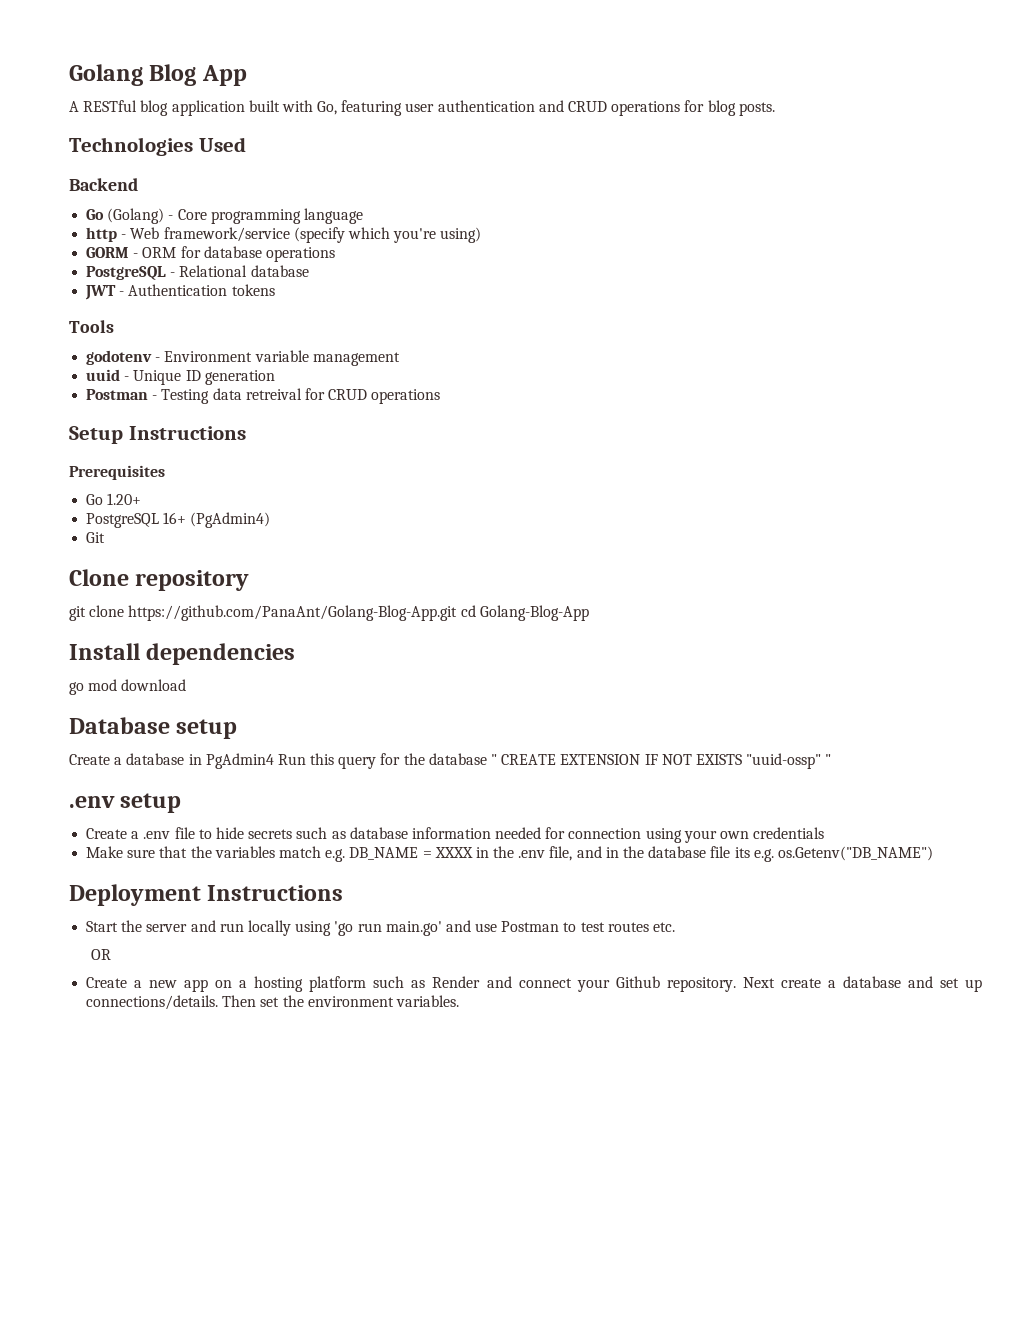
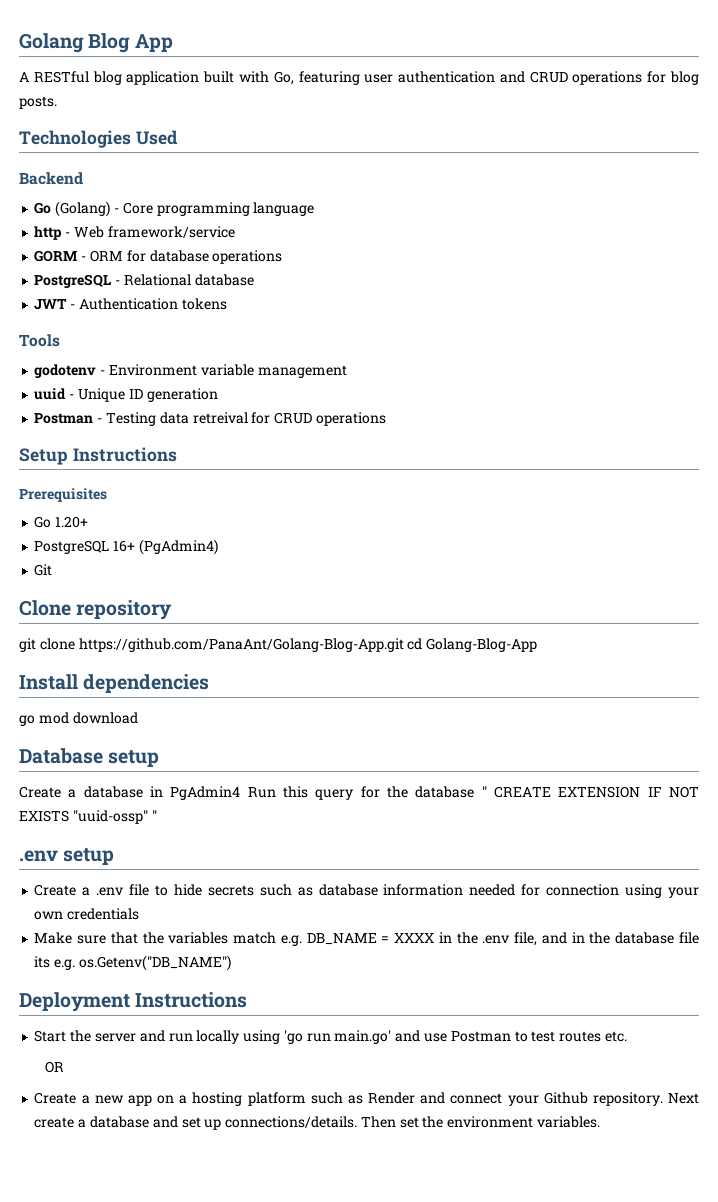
- http - Web framework/service (specify which you're using)
+ http - Web framework/service

